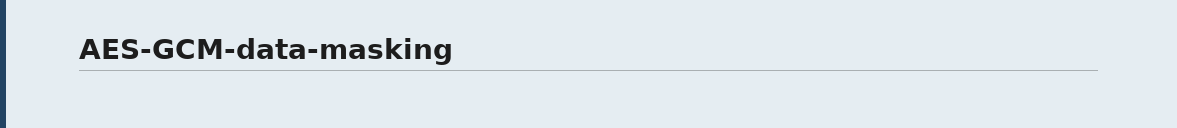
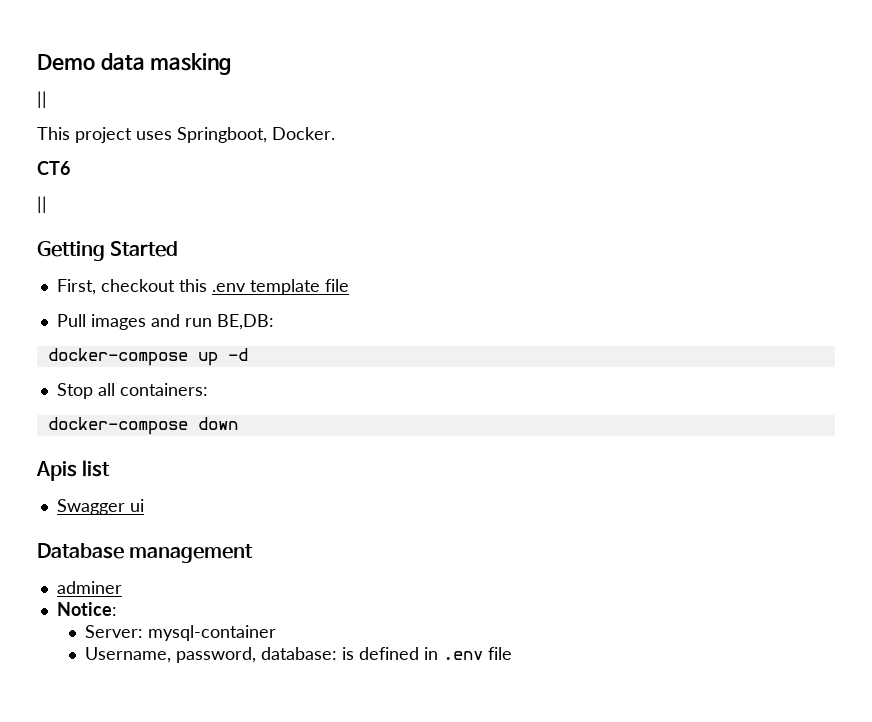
- AES-GCM-data-masking
+ Demo data masking
+ ||
+ This project uses Springboot, Docker.
+ CT6
+ ||
+ Getting Started
+ First, checkout this .env template file
+ Pull images and run BE,DB:
+ docker-compose up -d
+ Stop all containers:
+ docker-compose down
+ Apis list
+ Swagger ui
+ Database management
+ adminer
+ Notice:
+ Server: mysql-container
+ Username, password, database: is defined in .env file

